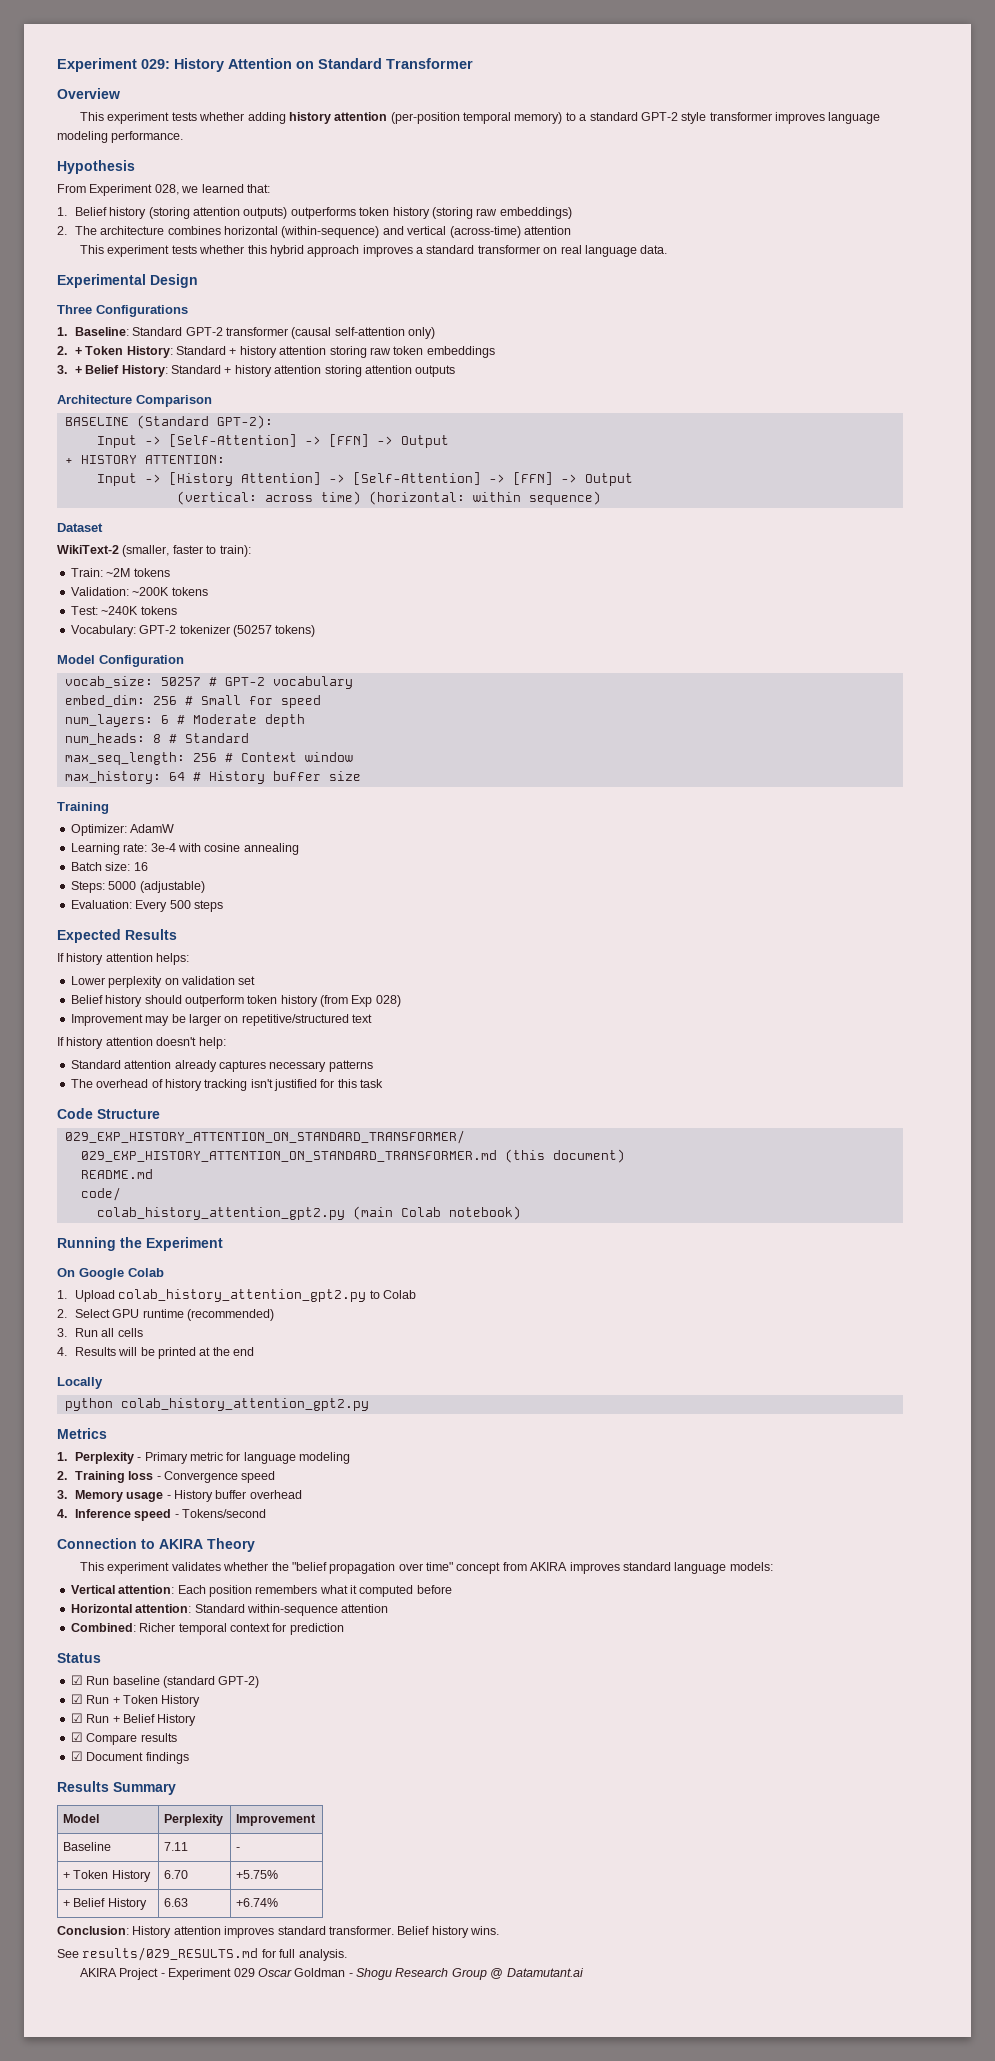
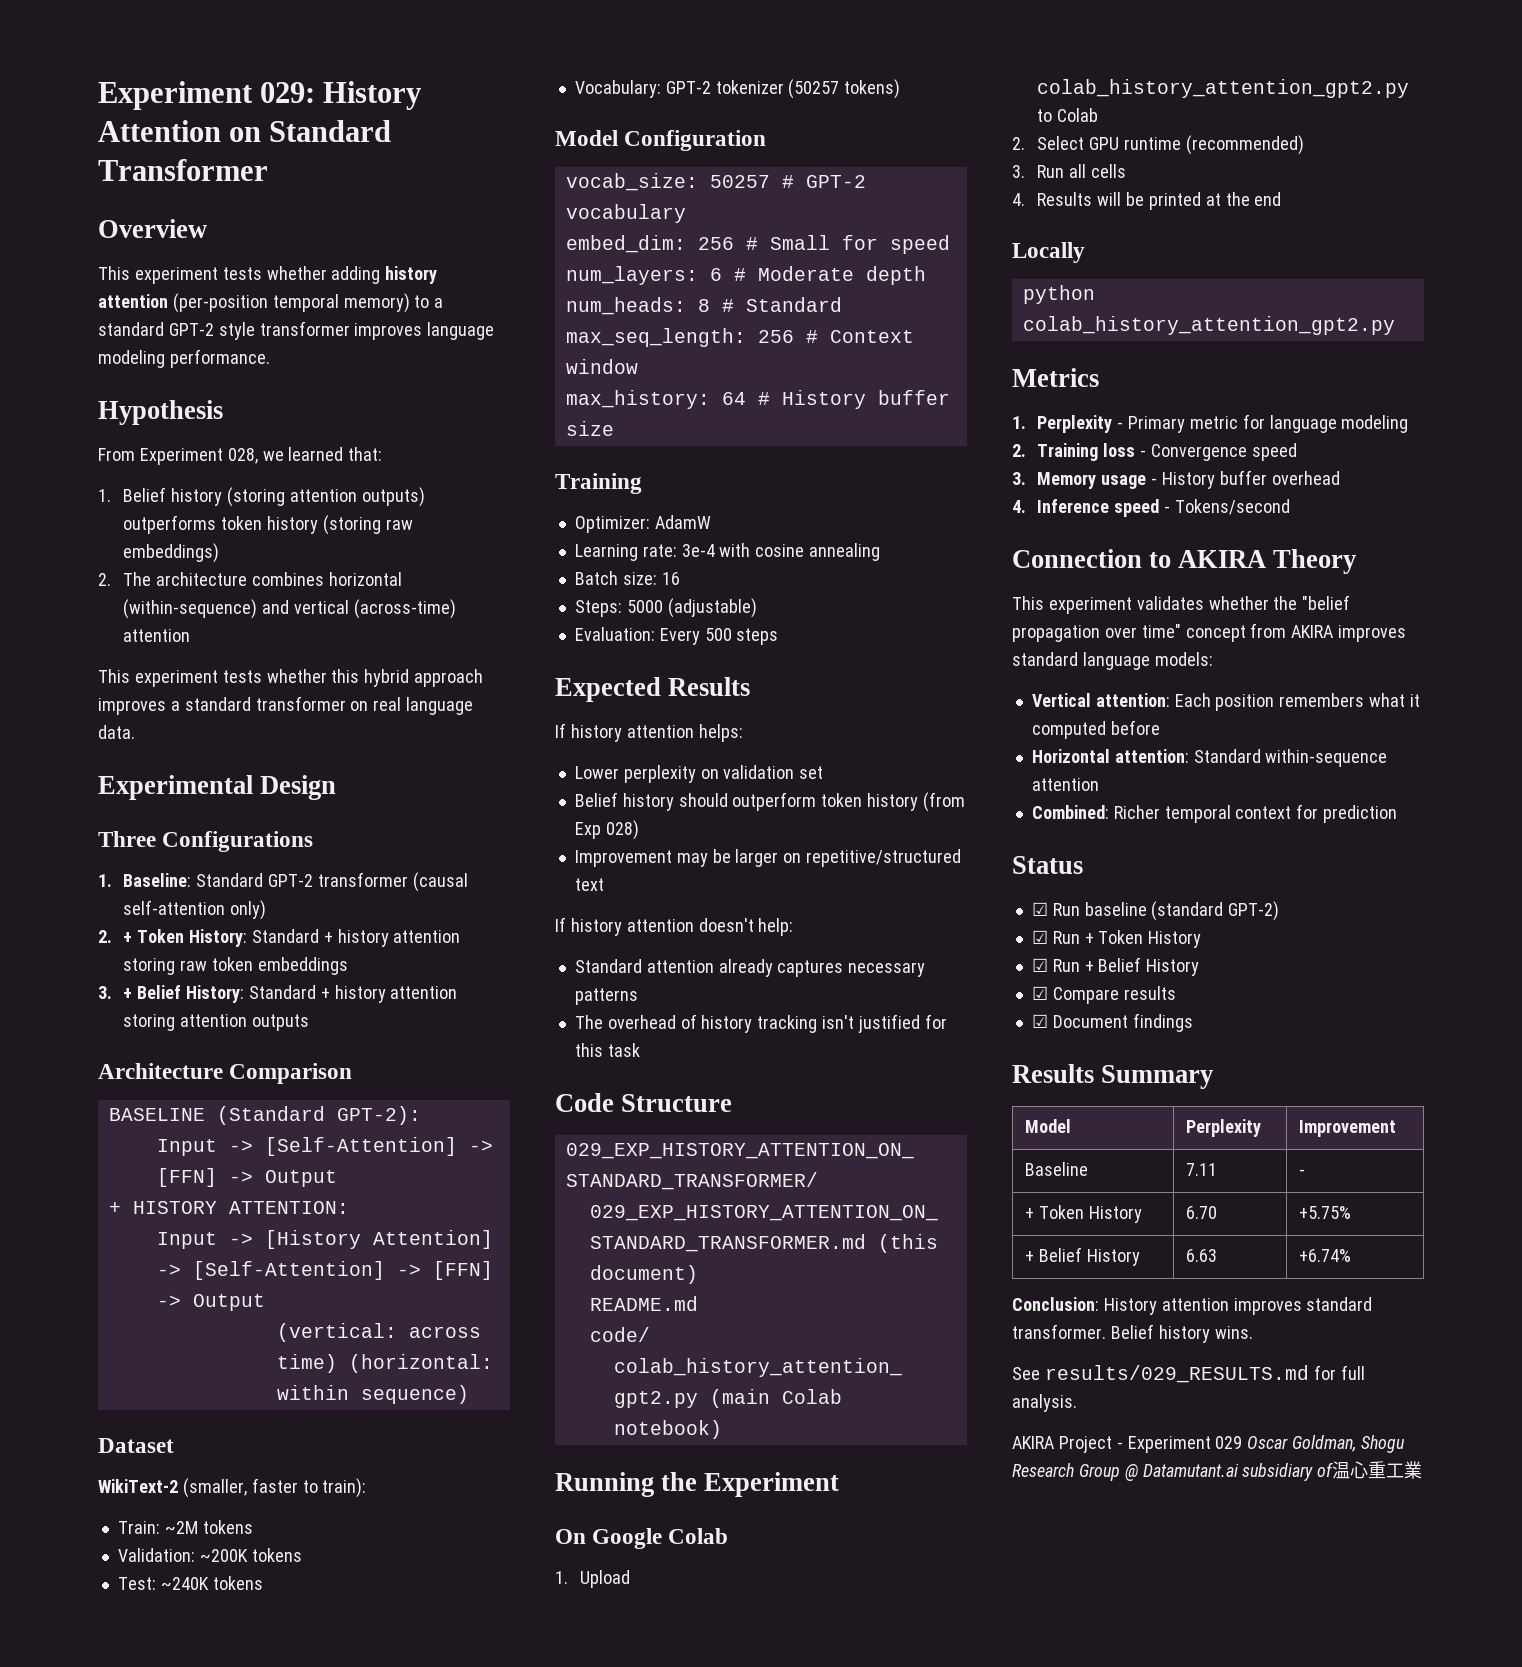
- AKIRA Project - Experiment 029 Oscar Goldman - Shogu Research Group @ Datamutant.ai
+ AKIRA Project - Experiment 029 Oscar Goldman, Shogu Research Group @ Datamutant.ai subsidiary of温心重工業

